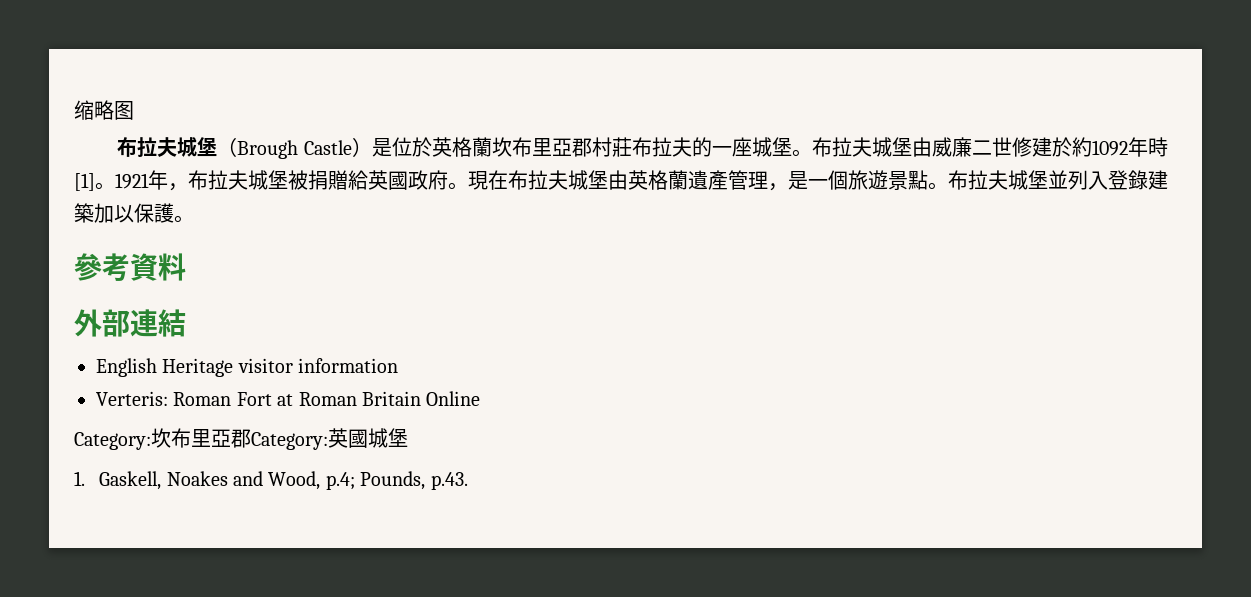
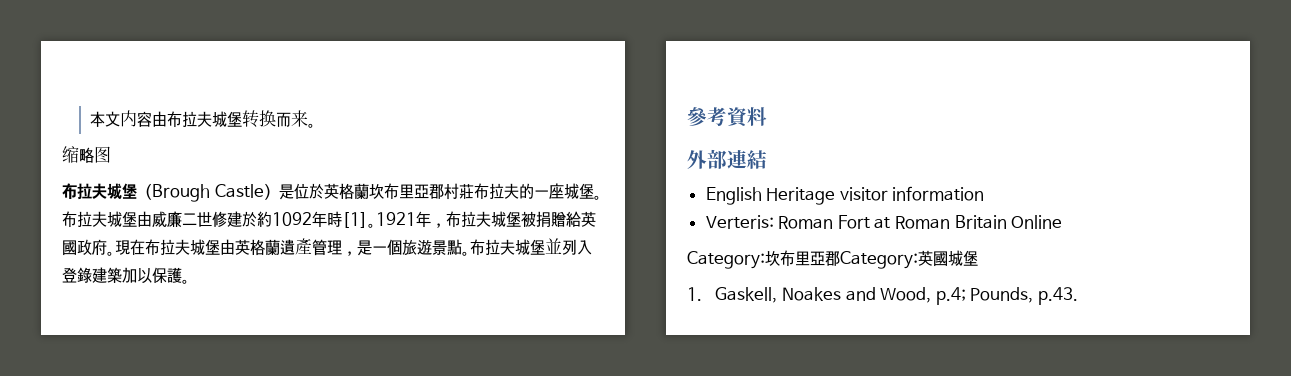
+ 本文内容由布拉夫城堡转换而来。

